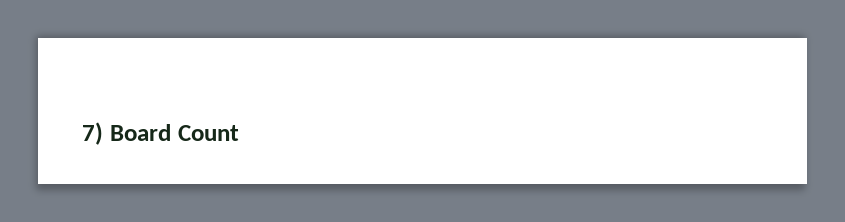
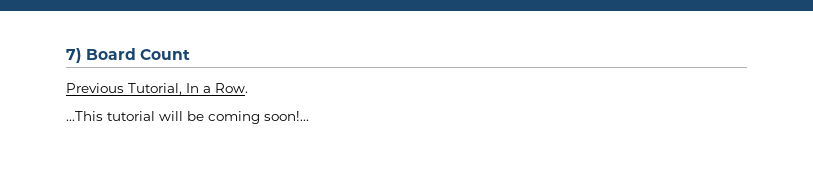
+ Previous Tutorial, In a Row.
+ ...This tutorial will be coming soon!...

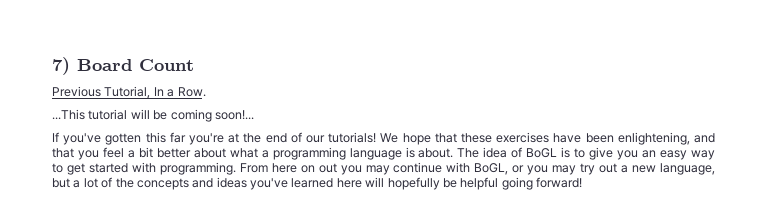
+ If you've gotten this far you're at the end of our tutorials! We hope that these exercises have been enlightening, and that you feel a bit better about what a programming language is about. The idea of BoGL is to give you an easy way to get started with programming. From here on out you may continue with BoGL, or you may try out a new language, but a lot of the concepts and ideas you've learned here will hopefully be helpful going forward!

